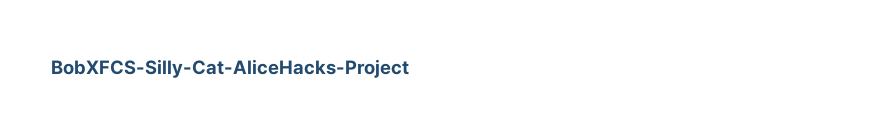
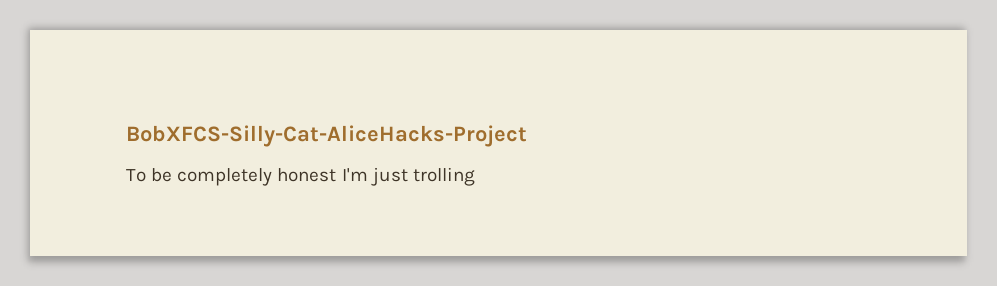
+ To be completely honest I'm just trolling

